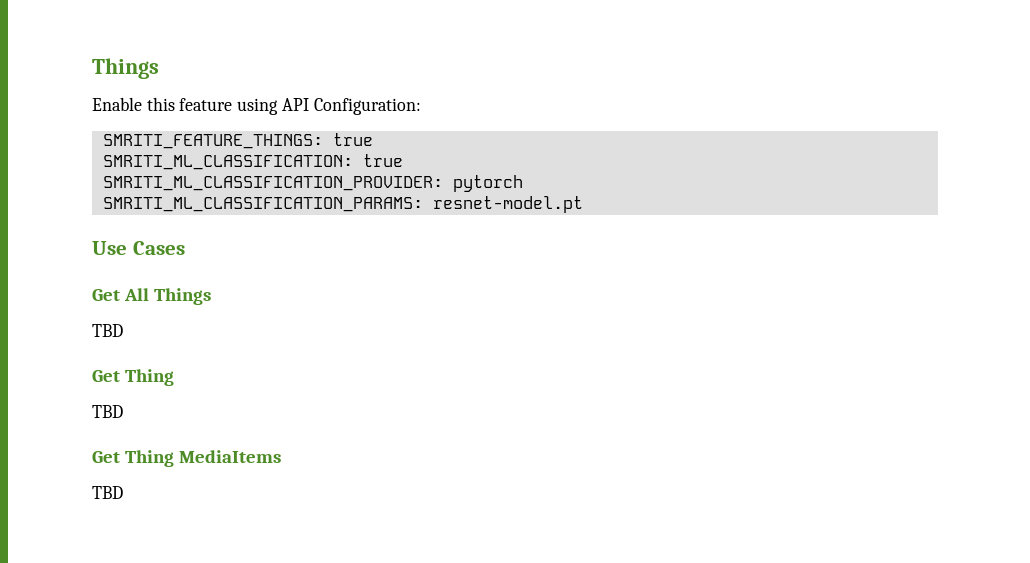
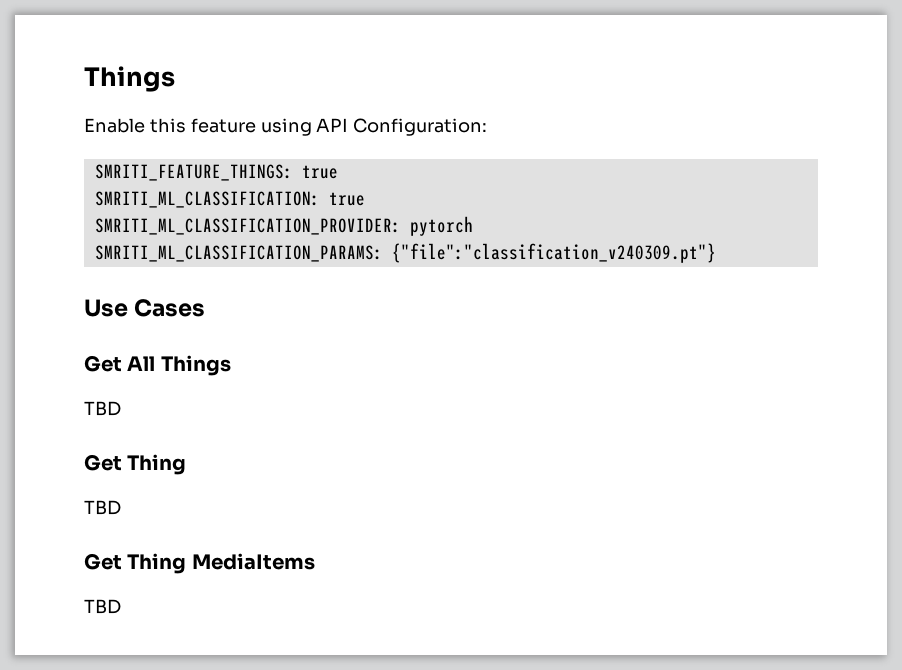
- SMRITI_ML_CLASSIFICATION_PARAMS: resnet-model.pt
+ SMRITI_ML_CLASSIFICATION_PARAMS: {"file":"classification_v240309.pt"}

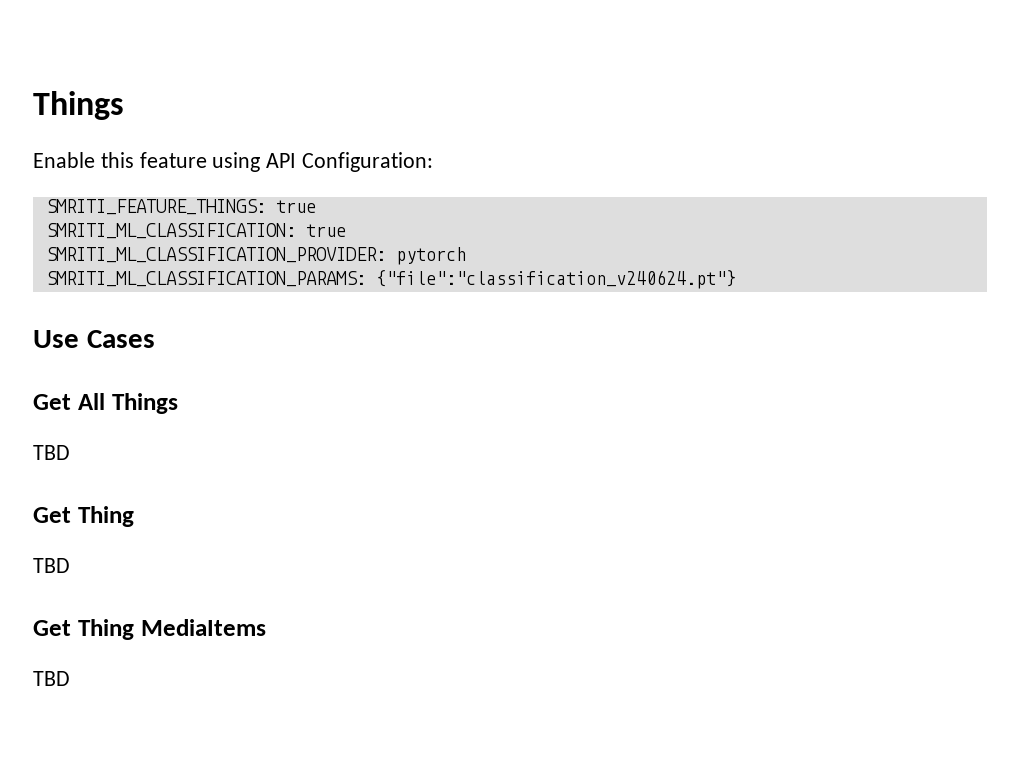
- SMRITI_ML_CLASSIFICATION_PARAMS: {"file":"classification_v240309.pt"}
+ SMRITI_ML_CLASSIFICATION_PARAMS: {"file":"classification_v240624.pt"}

